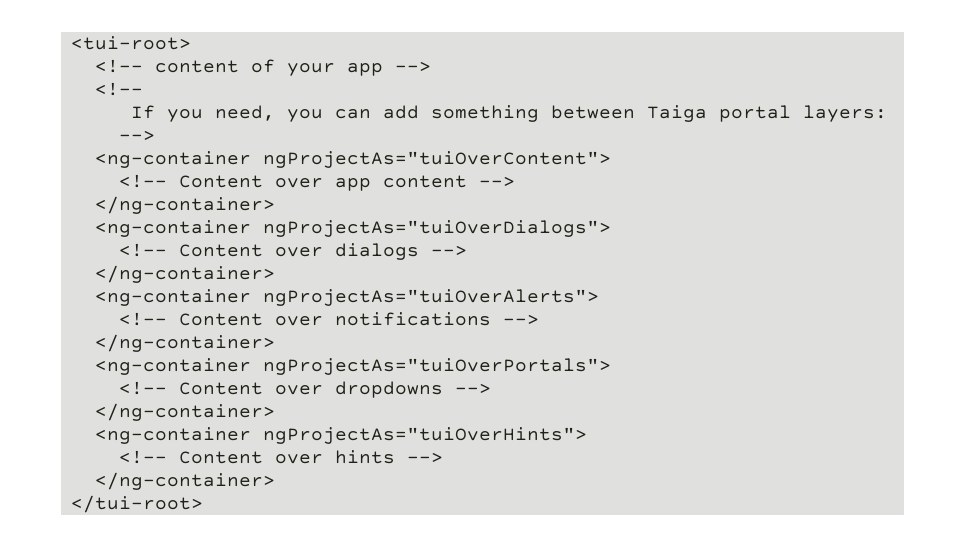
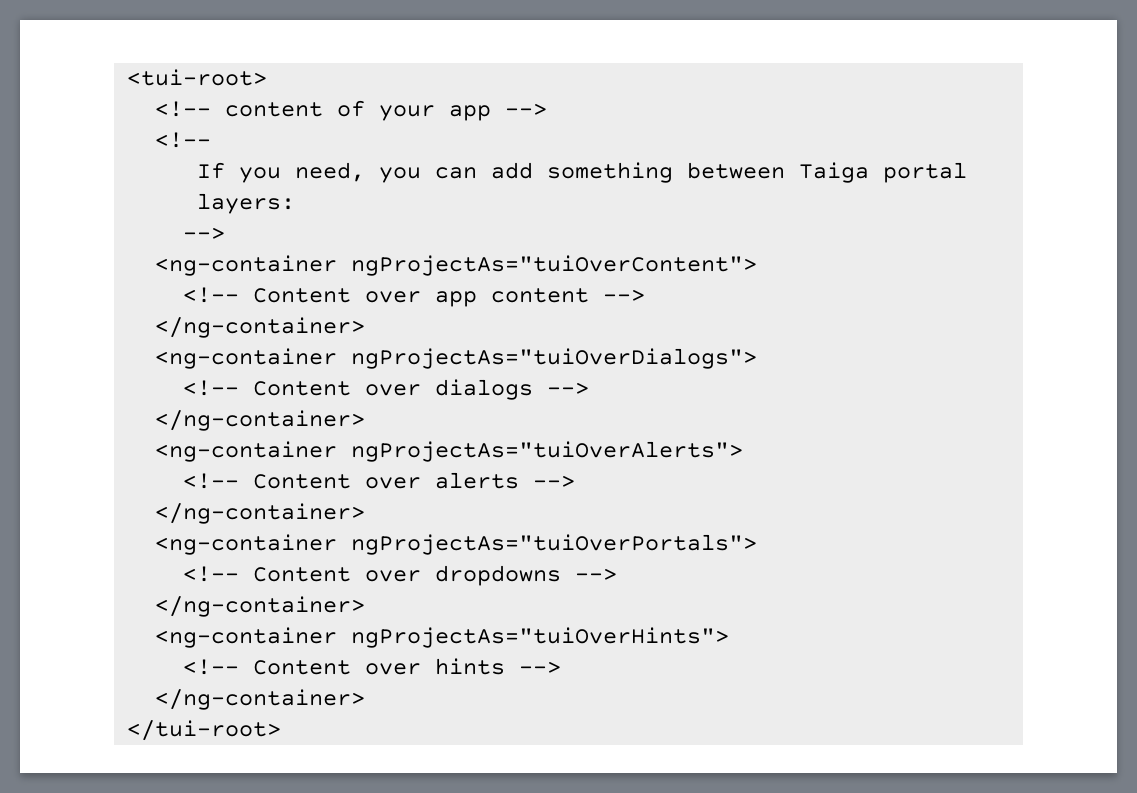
- <!-- Content over notifications -->
+ <!-- Content over alerts -->

